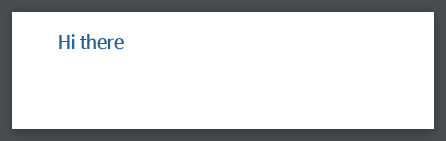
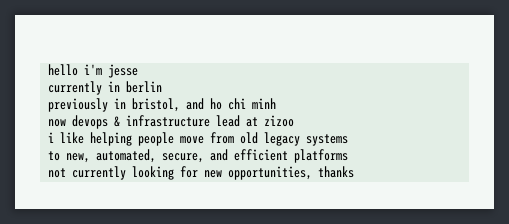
- Hi there
+ hello i'm jesse
+ currently in berlin
+ previously in bristol, and ho chi minh
+ now devops & infrastructure lead at zizoo
+ i like helping people move from old legacy systems
+ to new, automated, secure, and efficient platforms
+ not currently looking for new opportunities, thanks

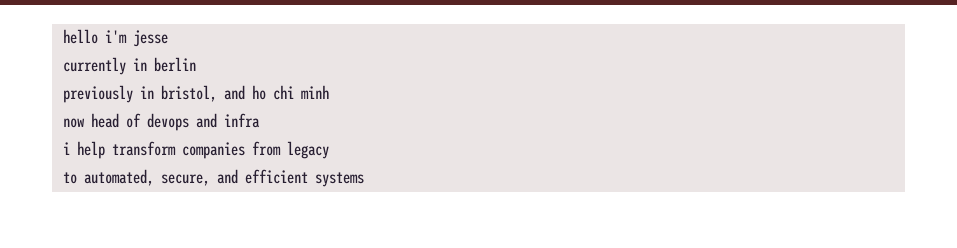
- now devops & infrastructure lead at zizoo
- i like helping people move from old legacy systems
+ now head of devops and infra
+ i help transform companies from legacy
- to new, automated, secure, and efficient platforms
- not currently looking for new opportunities, thanks
+ to automated, secure, and efficient systems

